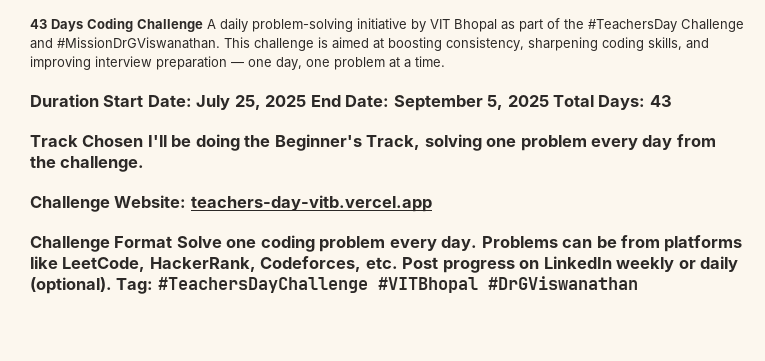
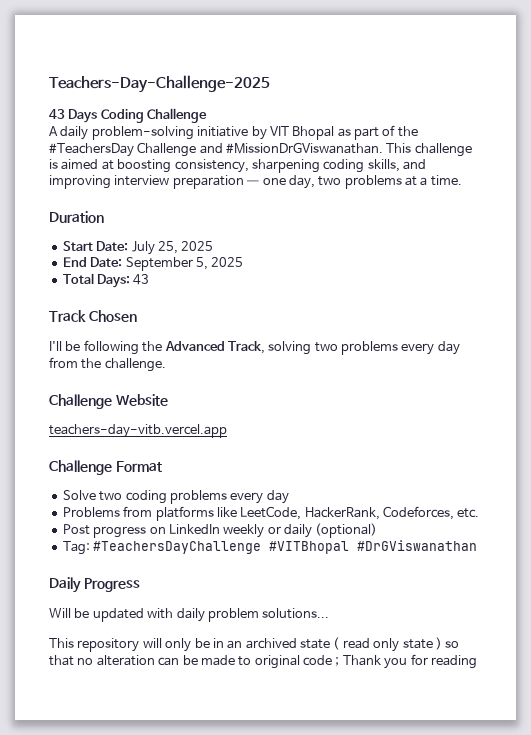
+ Teachers-Day-Challenge-2025
- 43 Days Coding Challenge A daily problem-solving initiative by VIT Bhopal as part of the #TeachersDay Challenge and #MissionDrGViswanathan.
+ 43 Days Coding Challenge
+ A daily problem-solving initiative by VIT Bhopal as part of the #TeachersDay Challenge and #MissionDrGViswanathan.
- This challenge is aimed at boosting consistency, sharpening coding skills, and improving interview preparation — one day, one problem at a time.
+ This challenge is aimed at boosting consistency, sharpening coding skills, and improving interview preparation — one day, two problems at a time.
- Duration Start Date: July 25, 2025 End Date: September 5, 2025 Total Days: 43
+ Duration
+ Start Date: July 25, 2025
+ End Date: September 5, 2025
+ Total Days: 43
- Track Chosen I'll be doing the Beginner's Track, solving one problem every day from the challenge.
+ Track Chosen
+ I'll be following the Advanced Track, solving two problems every day from the challenge.
- Challenge Website: teachers-day-vitb.vercel.app
+ Challenge Website
+ teachers-day-vitb.vercel.app
- Challenge Format Solve one coding problem every day. Problems can be from platforms like LeetCode, HackerRank, Codeforces, etc. Post progress on LinkedIn weekly or daily (optional). Tag: #TeachersDayChallenge #VITBhopal #DrGViswanathan
+ Challenge Format
+ Solve two coding problems every day
+ Problems from platforms like LeetCode, HackerRank, Codeforces, etc.
+ Post progress on LinkedIn weekly or daily (optional)
+ Tag: #TeachersDayChallenge #VITBhopal #DrGViswanathan
+ Daily Progress
+ Will be updated with daily problem solutions...
+ This repository will only be in an archived state ( read only state ) so that no alteration can be made to original code ; Thank you for reading

